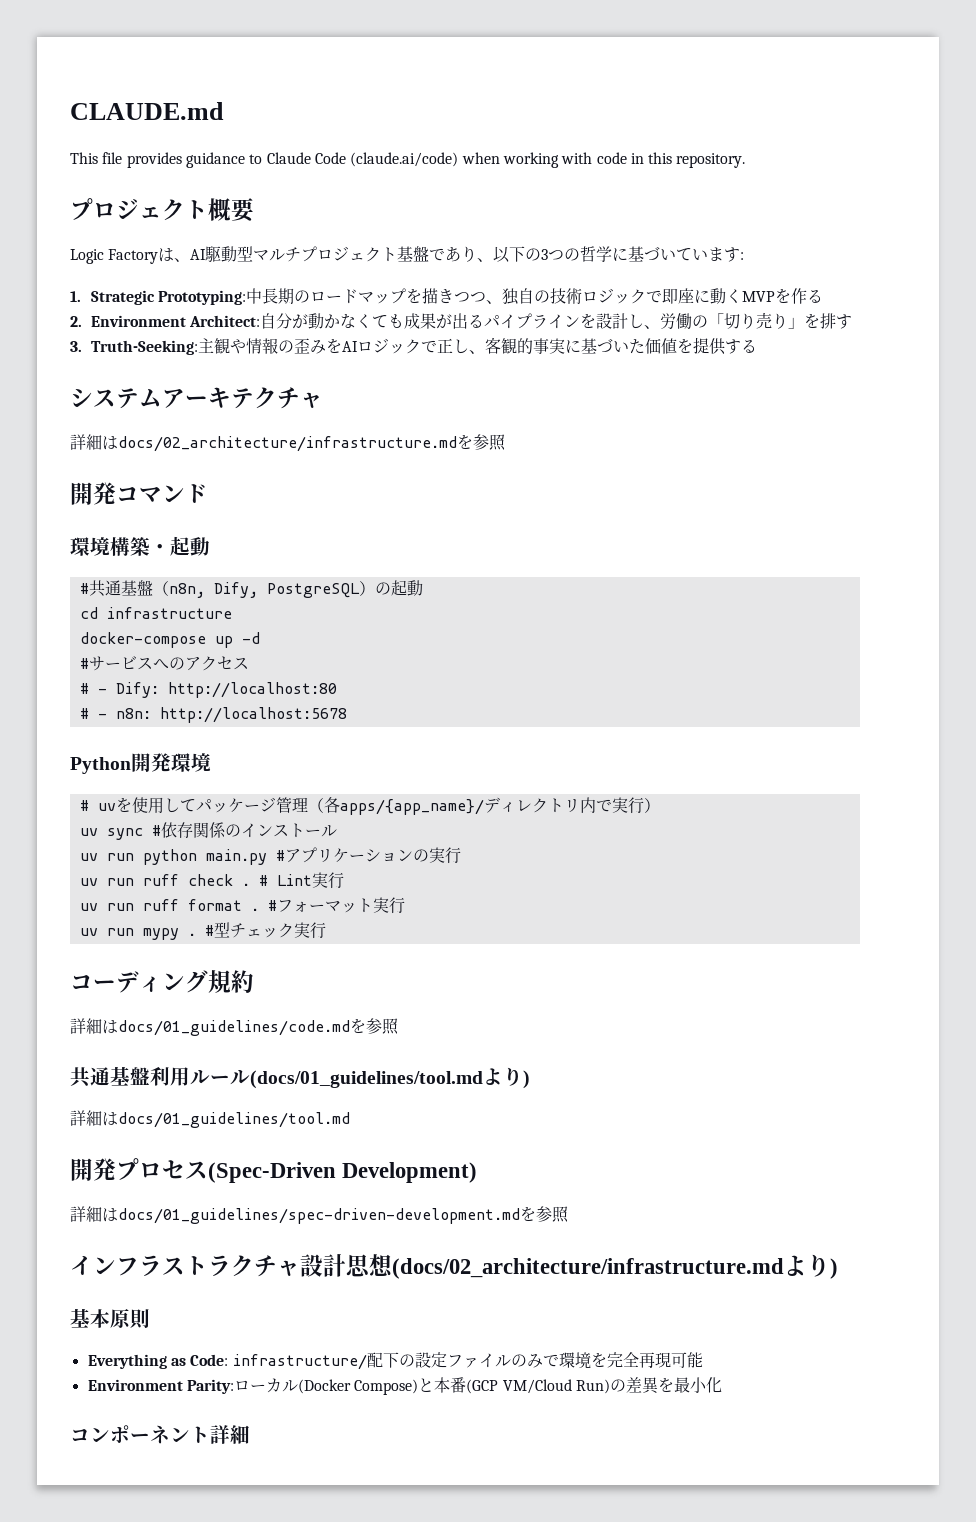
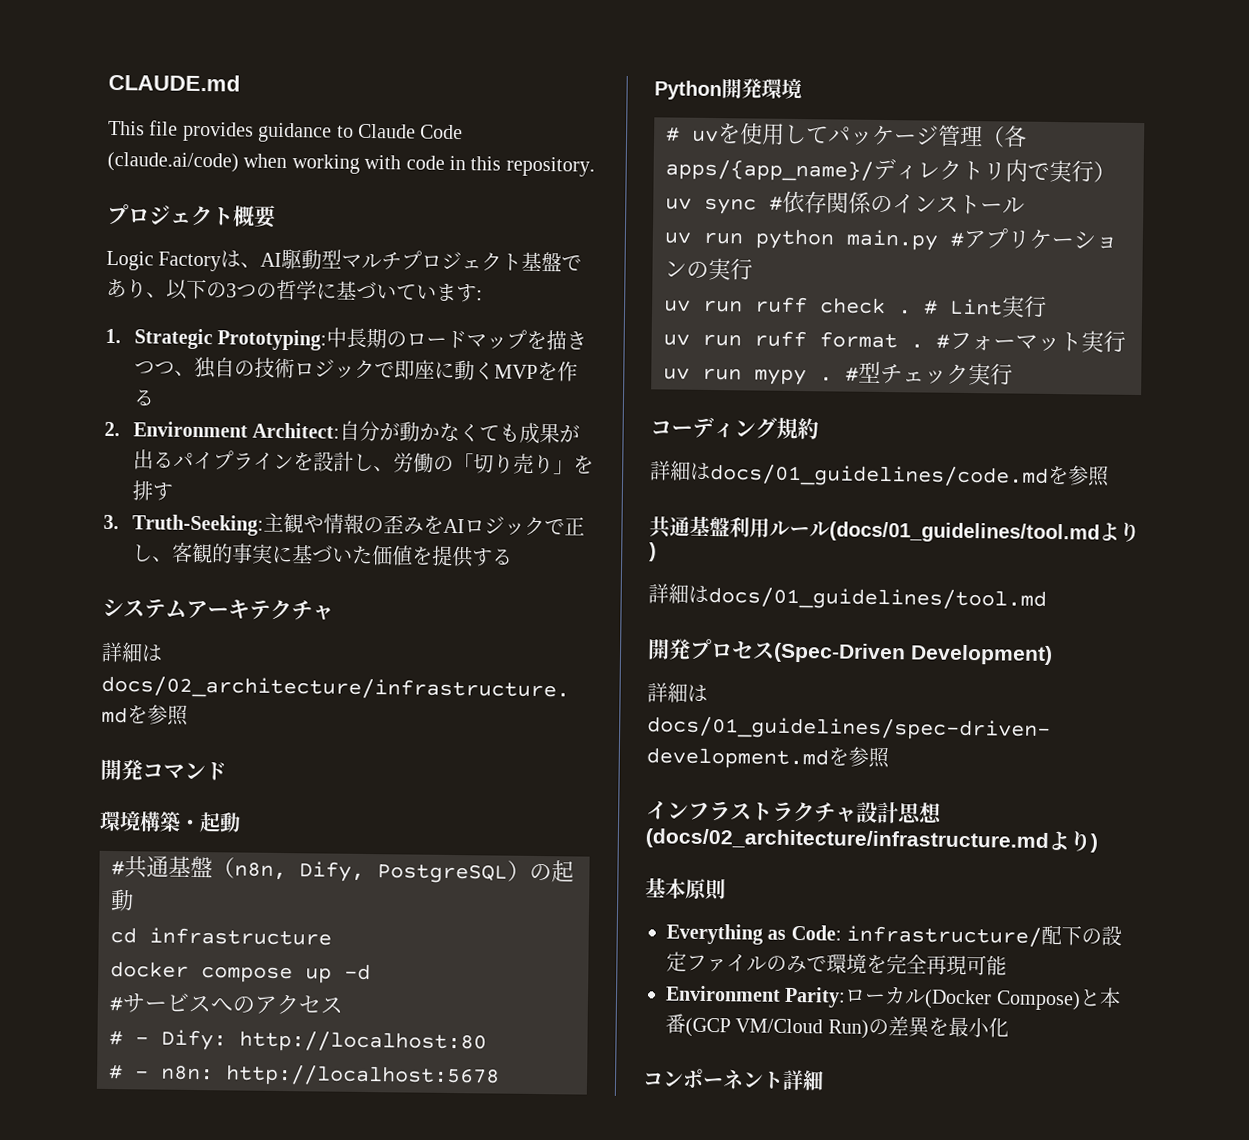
- docker-compose up -d
+ docker compose up -d

